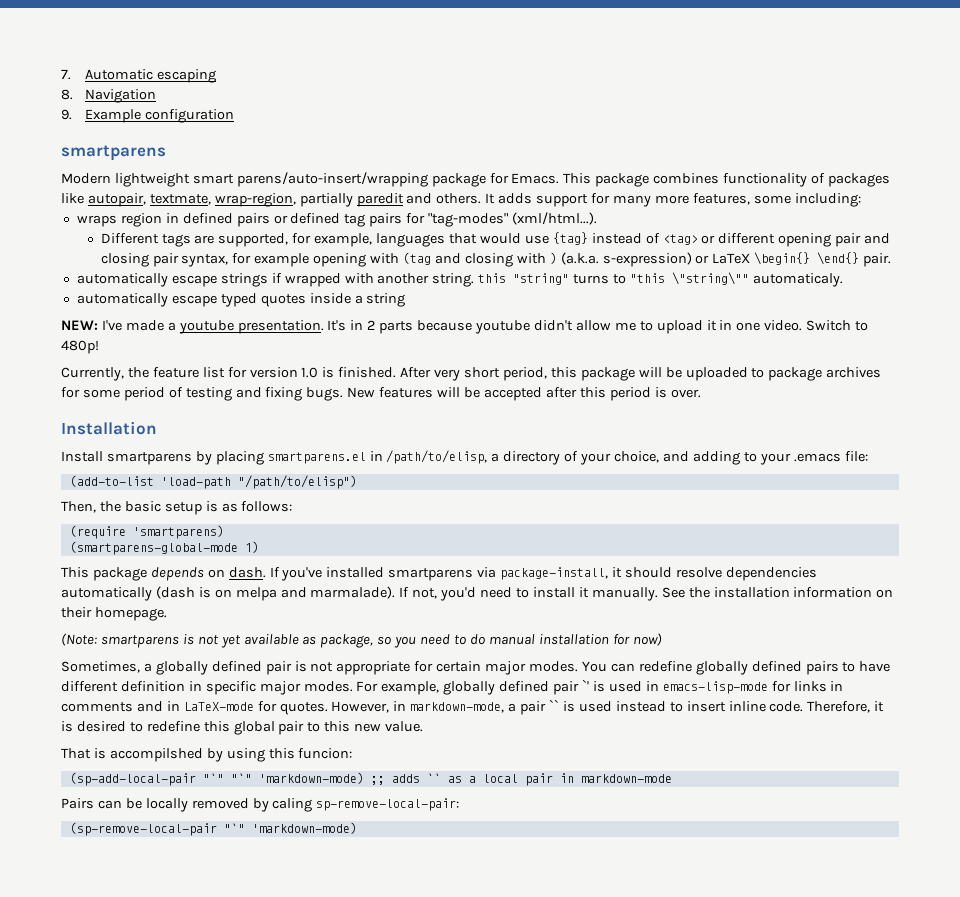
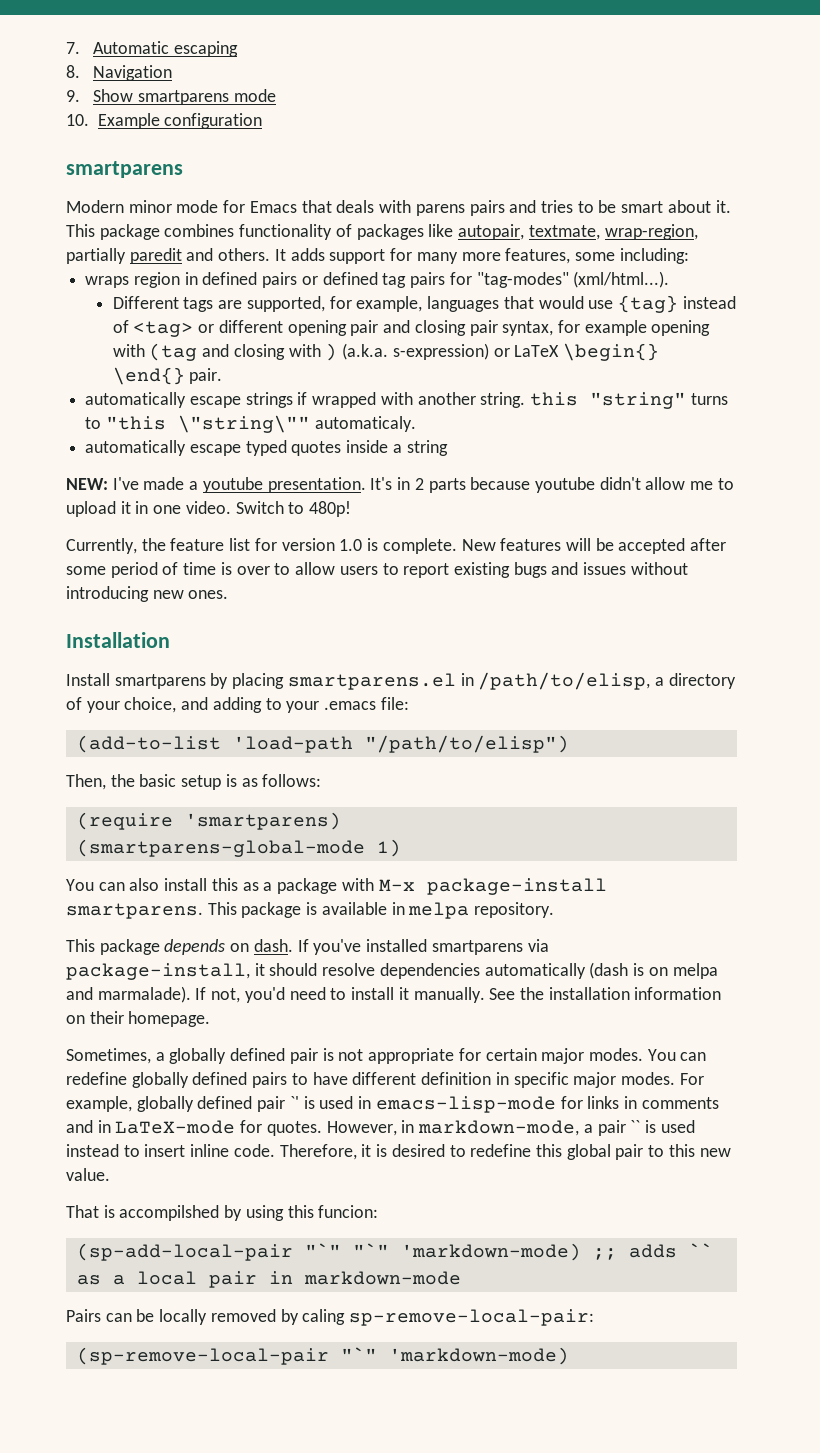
- 9. Example configuration
+ 9. Show smartparens mode
+ 10. Example configuration
- Modern lightweight smart parens/auto-insert/wrapping package for Emacs.
+ Modern minor mode for Emacs that deals with parens pairs and tries to be smart about it.
- Currently, the feature list for version 1.0 is finished. After very short period, this package will be uploaded to package archives for some period of testing and fixing bugs.
+ Currently, the feature list for version 1.0 is complete.
- New features will be accepted after this period is over.
+ New features will be accepted after some period of time is over to allow users to report existing bugs and issues without introducing new ones.
+ You can also install this as a package with M-x package-install smartparens. This package is available in melpa repository.
- (Note: smartparens is not yet available as package, so you need to do manual installation for now)

